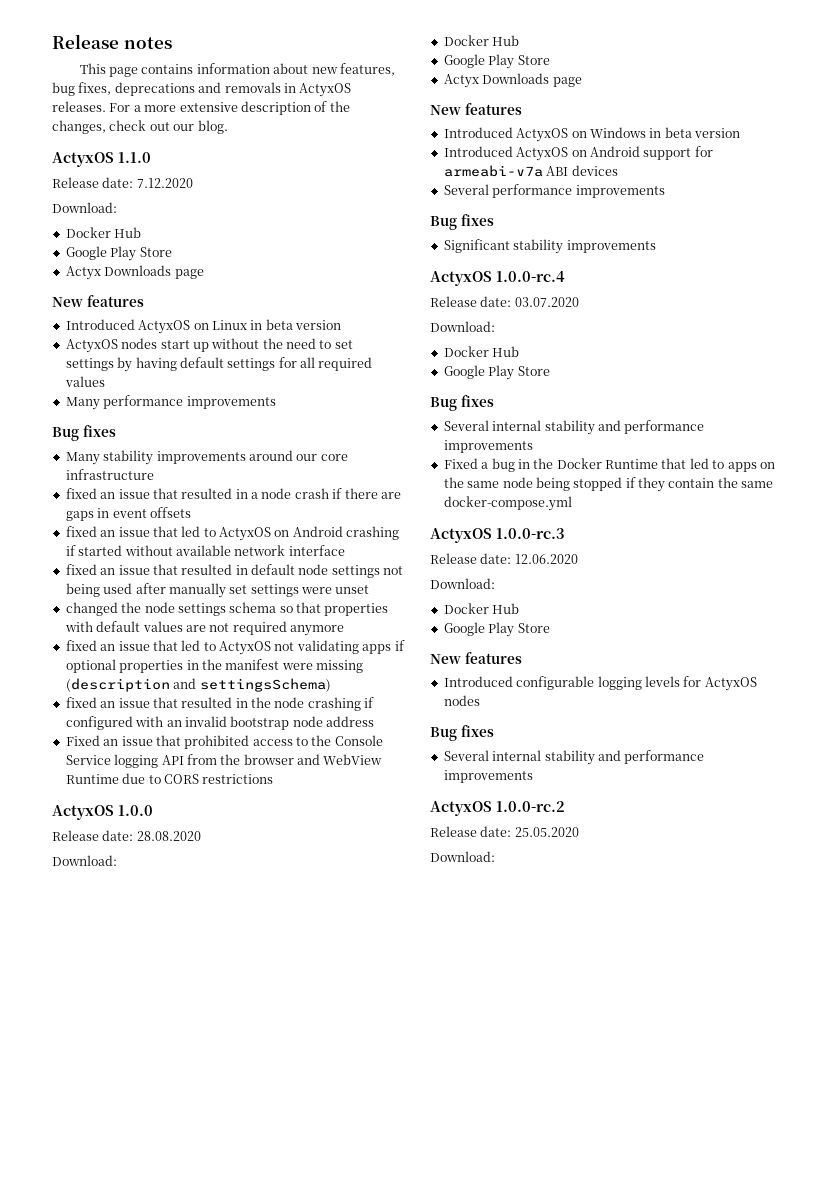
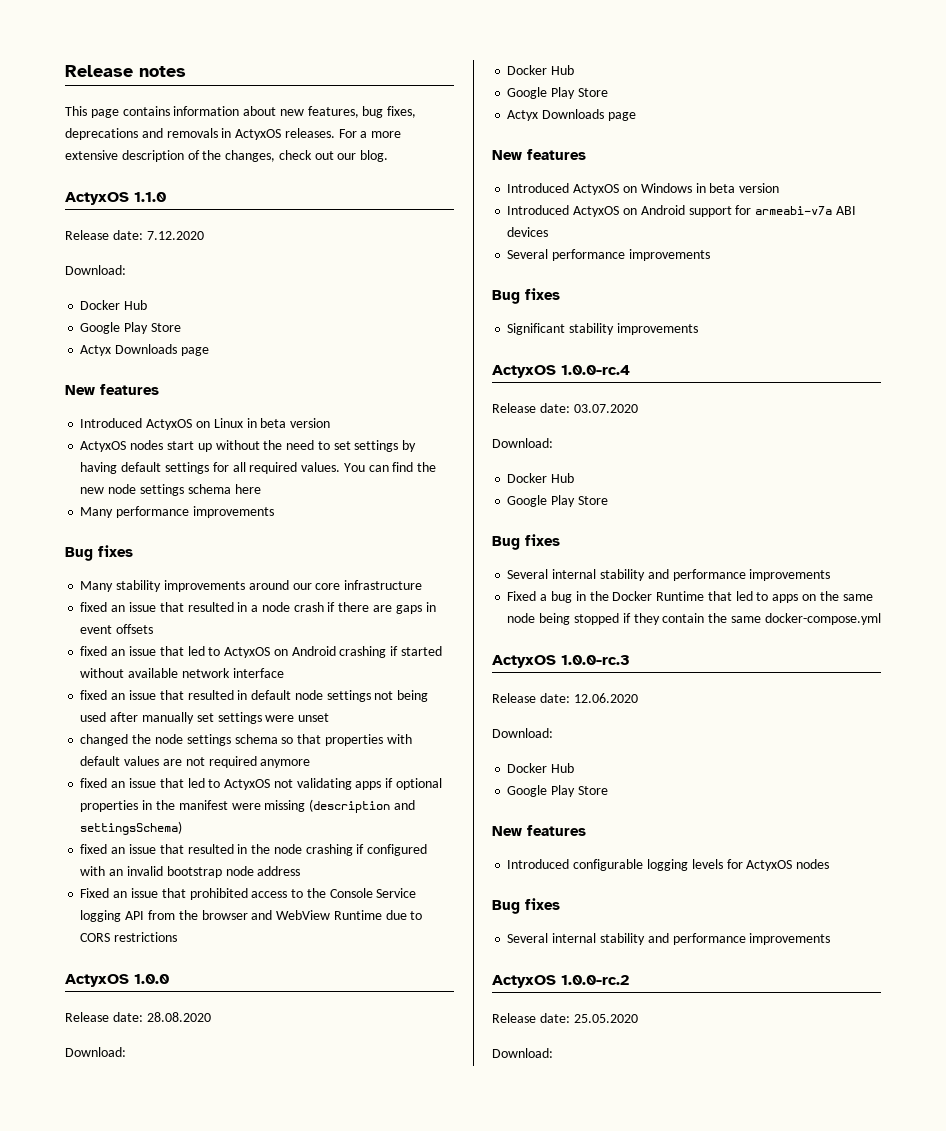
- ActyxOS nodes start up without the need to set settings by having default settings for all required values
+ ActyxOS nodes start up without the need to set settings by having default settings for all required values. You can find the new node settings schema here

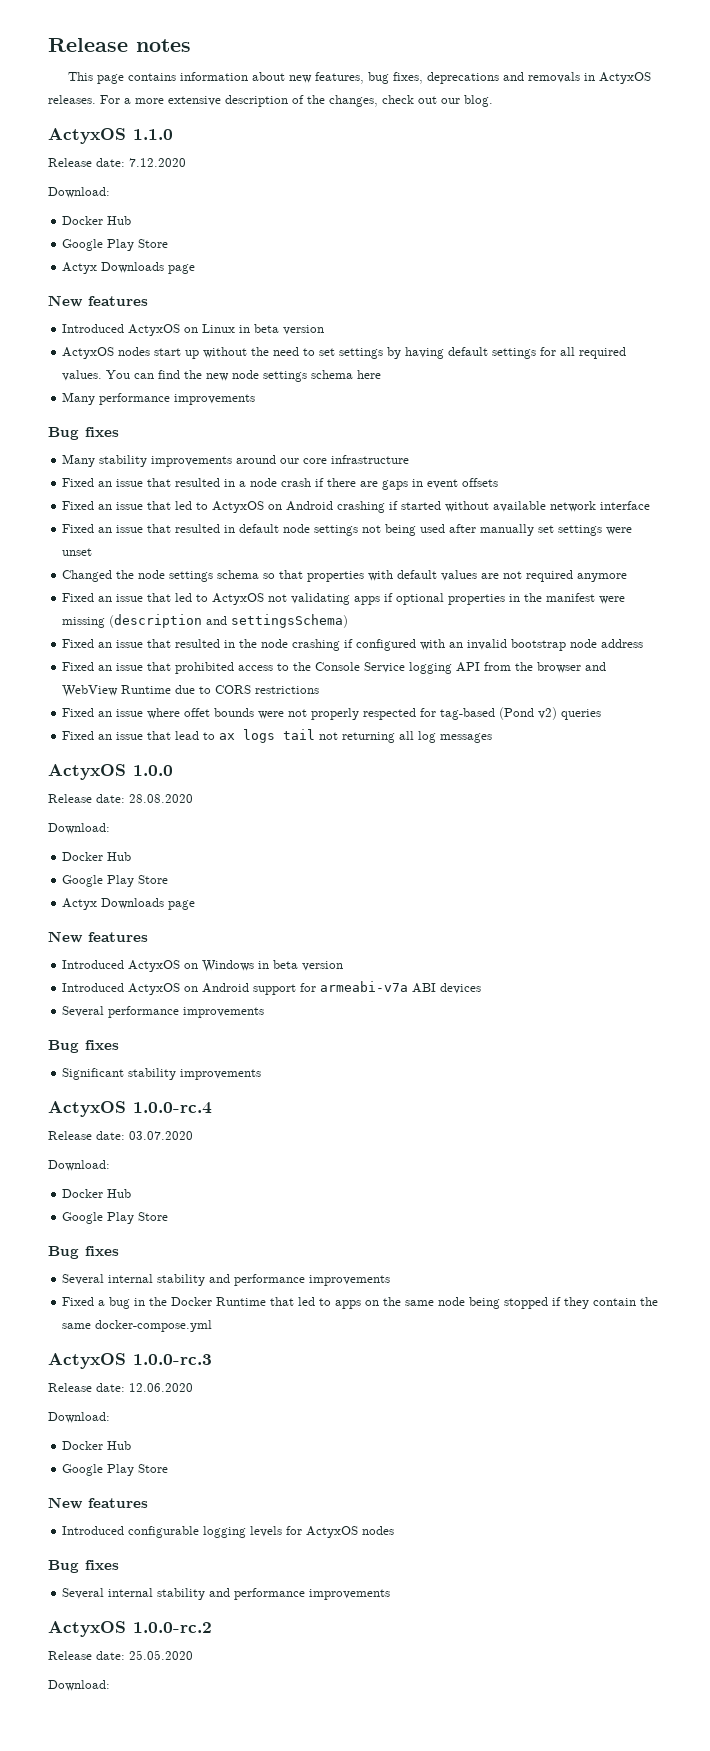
- fixed an issue that resulted in a node crash if there are gaps in event offsets
+ Fixed an issue that resulted in a node crash if there are gaps in event offsets
- fixed an issue that led to ActyxOS on Android crashing if started without available network interface
+ Fixed an issue that led to ActyxOS on Android crashing if started without available network interface
- fixed an issue that resulted in default node settings not being used after manually set settings were unset
+ Fixed an issue that resulted in default node settings not being used after manually set settings were unset
- changed the node settings schema so that properties with default values are not required anymore
+ Changed the node settings schema so that properties with default values are not required anymore
- fixed an issue that led to ActyxOS not validating apps if optional properties in the manifest were missing (description and settingsSchema)
+ Fixed an issue that led to ActyxOS not validating apps if optional properties in the manifest were missing (description and settingsSchema)
- fixed an issue that resulted in the node crashing if configured with an invalid bootstrap node address
+ Fixed an issue that resulted in the node crashing if configured with an invalid bootstrap node address
+ Fixed an issue where offet bounds were not properly respected for tag-based (Pond v2) queries
+ Fixed an issue that lead to ax logs tail not returning all log messages

